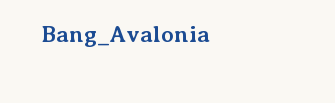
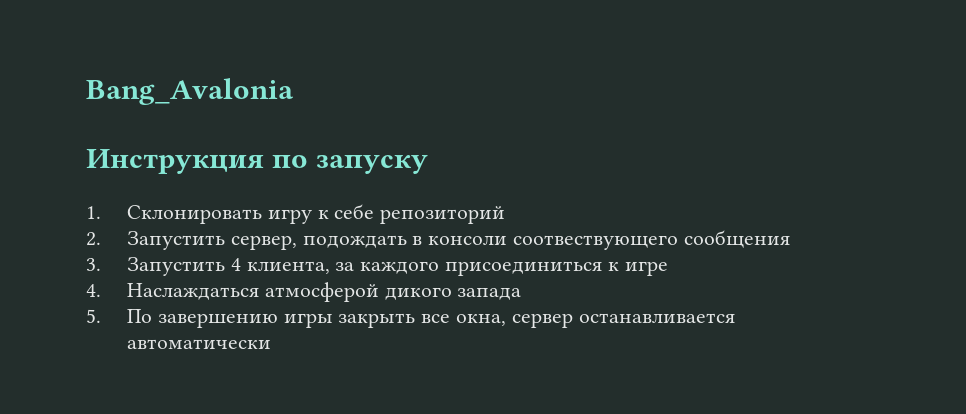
+ Инструкция по запуску
+ 1. Склонировать игру к себе репозиторий
+ 2. Запустить сервер, подождать в консоли соотвествующего сообщения
+ 3. Запустить 4 клиента, за каждого присоединиться к игре
+ 4. Наслаждаться атмосферой дикого запада
+ 5. По завершению игры закрыть все окна, сервер останавливается автоматически

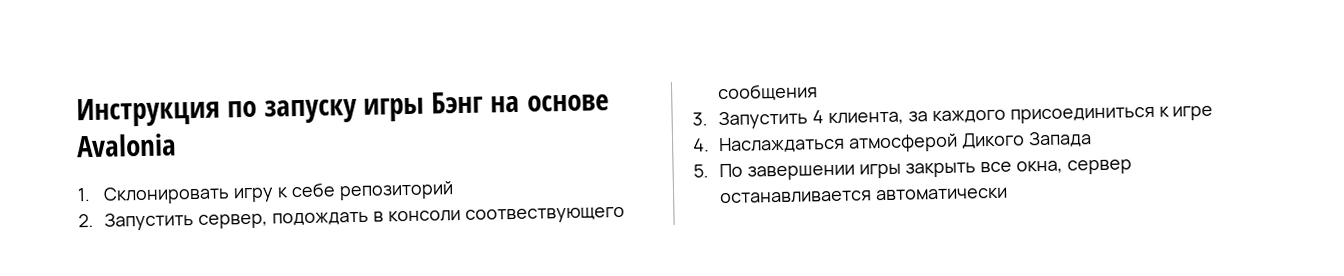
- Bang_Avalonia
- Инструкция по запуску
+ Инструкция по запуску игры Бэнг на основе Avalonia
- 4. Наслаждаться атмосферой дикого запада
+ 4. Наслаждаться атмосферой Дикого Запада
- 5. По завершению игры закрыть все окна, сервер останавливается автоматически
+ 5. По завершении игры закрыть все окна, сервер останавливается автоматически

